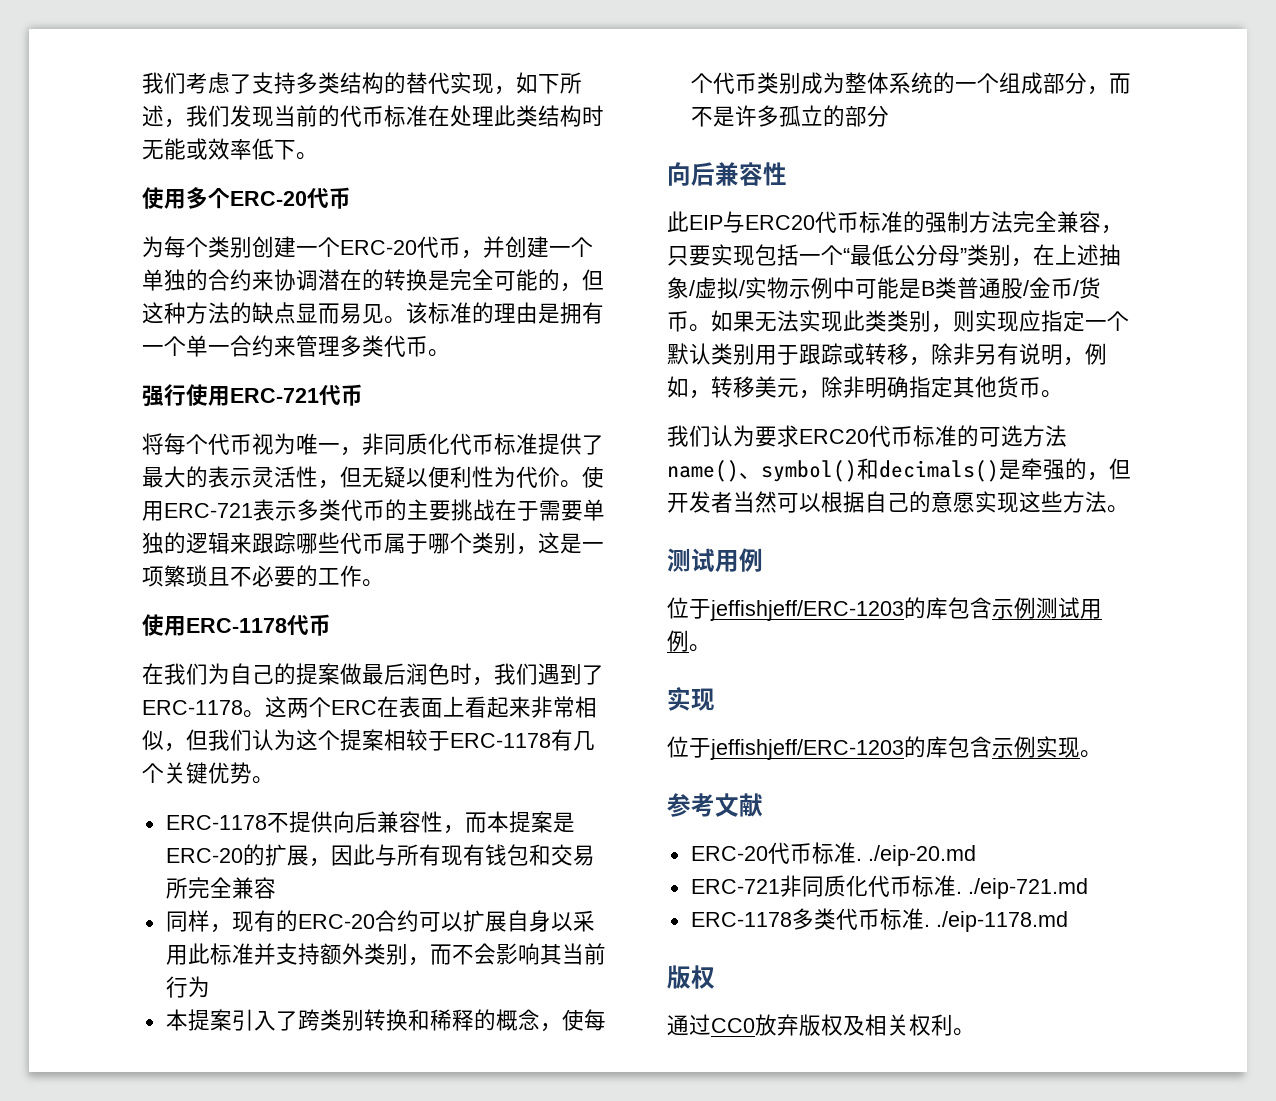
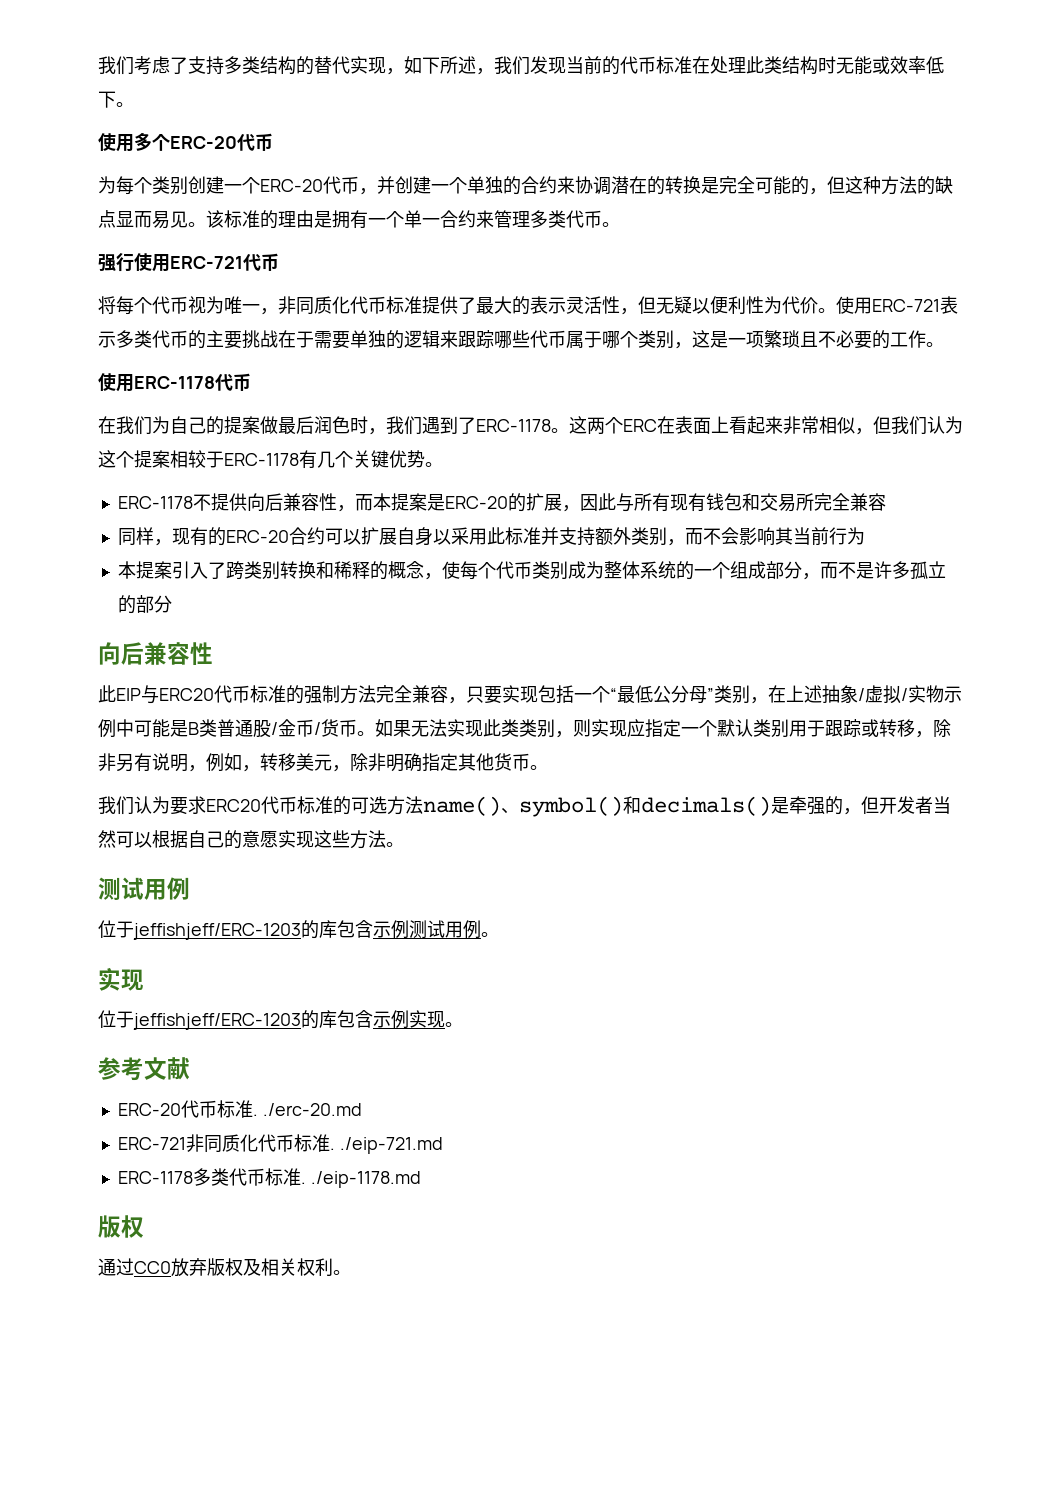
- ERC-20代币标准. ./eip-20.md
+ ERC-20代币标准. ./erc-20.md

